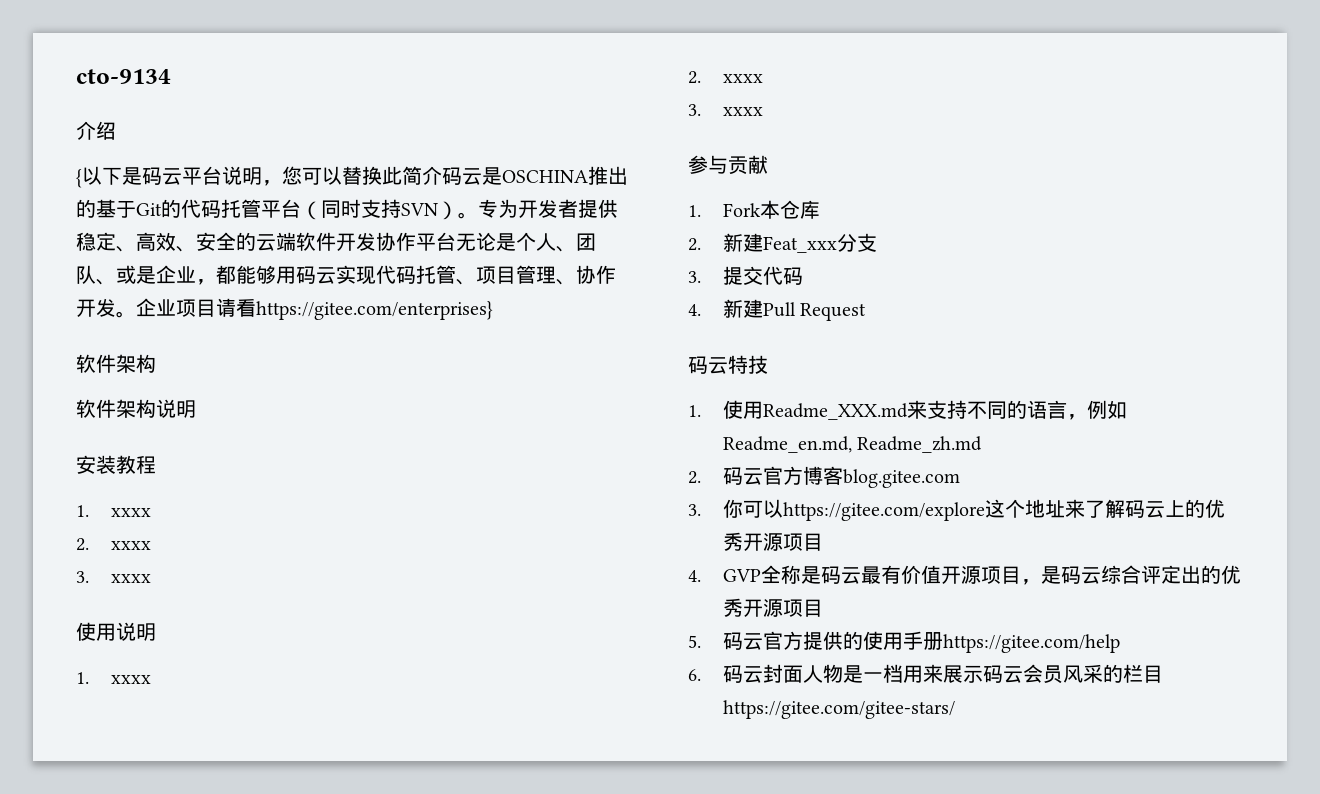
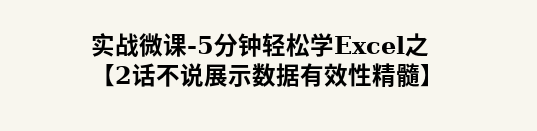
- cto-9134
- 介绍
- {以下是码云平台说明，您可以替换此简介码云是OSCHINA推出的基于Git的代码托管平台（同时支持SVN）。专为开发者提供稳定、高效、安全的云端软件开发协作平台无论是个人、团队、或是企业，都能够用码云实现代码托管、项目管理、协作开发。企业项目请看https://gitee.com/enterprises}
- 软件架构
- 软件架构说明
- 安装教程
- 1. xxxx
- 2. xxxx
- 3. xxxx
- 使用说明
- 1. xxxx
- 2. xxxx
- 3. xxxx
- 参与贡献
- 1. Fork本仓库
- 2.新建Feat_xxx分支
- 3.提交代码
- 4.新建Pull Request
- 码云特技
- 1.使用Readme_XXX.md来支持不同的语言，例如Readme_en.md, Readme_zh.md
- 2.码云官方博客blog.gitee.com
- 3.你可以https://gitee.com/explore这个地址来了解码云上的优秀开源项目
- 4. GVP全称是码云最有价值开源项目，是码云综合评定出的优秀开源项目
- 5.码云官方提供的使用手册https://gitee.com/help
- 6.码云封面人物是一档用来展示码云会员风采的栏目https://gitee.com/gitee-stars/
+ 实战微课-5分钟轻松学Excel之【2话不说展示数据有效性精髓】

